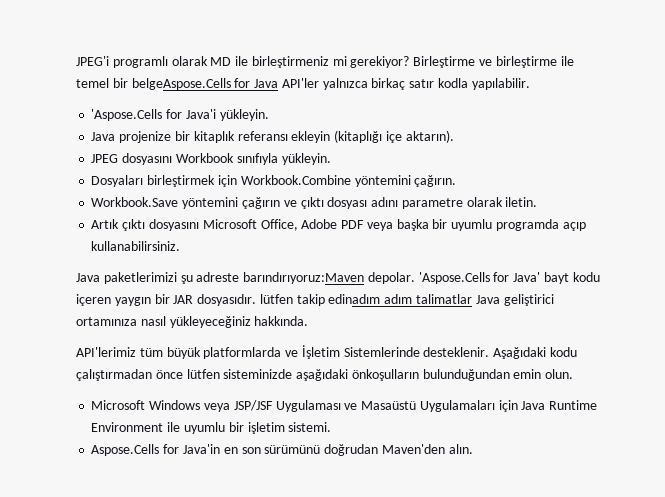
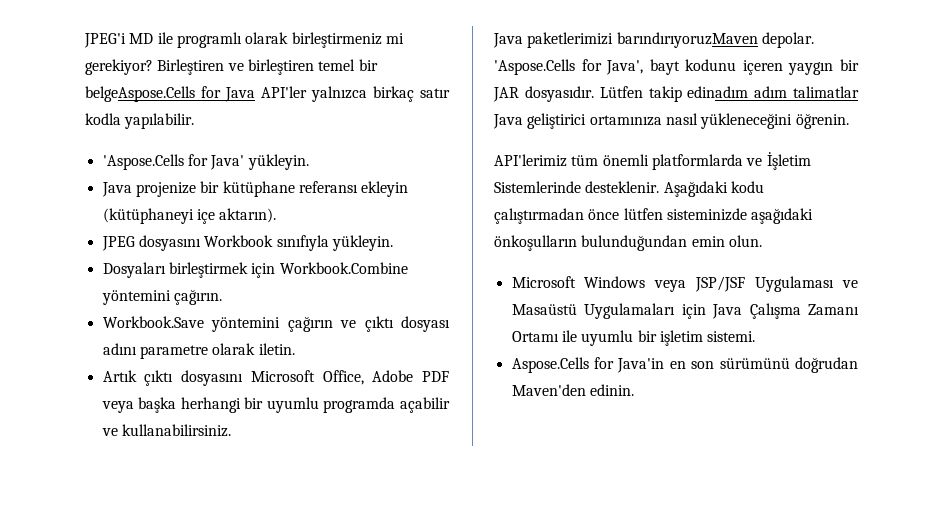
- JPEG'i programlı olarak MD ile birleştirmeniz mi gerekiyor? Birleştirme ve birleştirme ile temel bir belgeAspose.Cells for Java API'ler yalnızca birkaç satır kodla yapılabilir.
+ JPEG'i MD ile programlı olarak birleştirmeniz mi gerekiyor? Birleştiren ve birleştiren temel bir belgeAspose.Cells for Java API'ler yalnızca birkaç satır kodla yapılabilir.
- 'Aspose.Cells for Java'i yükleyin.
+ 'Aspose.Cells for Java' yükleyin.
- Java projenize bir kitaplık referansı ekleyin (kitaplığı içe aktarın).
+ Java projenize bir kütüphane referansı ekleyin (kütüphaneyi içe aktarın).
- Artık çıktı dosyasını Microsoft Office, Adobe PDF veya başka bir uyumlu programda açıp kullanabilirsiniz.
+ Artık çıktı dosyasını Microsoft Office, Adobe PDF veya başka herhangi bir uyumlu programda açabilir ve kullanabilirsiniz.
- Java paketlerimizi şu adreste barındırıyoruz:Maven depolar. 'Aspose.Cells for Java' bayt kodu içeren yaygın bir JAR dosyasıdır. lütfen takip edinadım adım talimatlar Java geliştirici ortamınıza nasıl yükleyeceğiniz hakkında.
+ Java paketlerimizi barındırıyoruzMaven depolar. 'Aspose.Cells for Java', bayt kodunu içeren yaygın bir JAR dosyasıdır. Lütfen takip edinadım adım talimatlar Java geliştirici ortamınıza nasıl yükleneceğini öğrenin.
- API'lerimiz tüm büyük platformlarda ve İşletim Sistemlerinde desteklenir.
+ API'lerimiz tüm önemli platformlarda ve İşletim Sistemlerinde desteklenir.
- Microsoft Windows veya JSP/JSF Uygulaması ve Masaüstü Uygulamaları için Java Runtime Environment ile uyumlu bir işletim sistemi.
+ Microsoft Windows veya JSP/JSF Uygulaması ve Masaüstü Uygulamaları için Java Çalışma Zamanı Ortamı ile uyumlu bir işletim sistemi.
- Aspose.Cells for Java'in en son sürümünü doğrudan Maven'den alın.
+ Aspose.Cells for Java'in en son sürümünü doğrudan Maven'den edinin.

